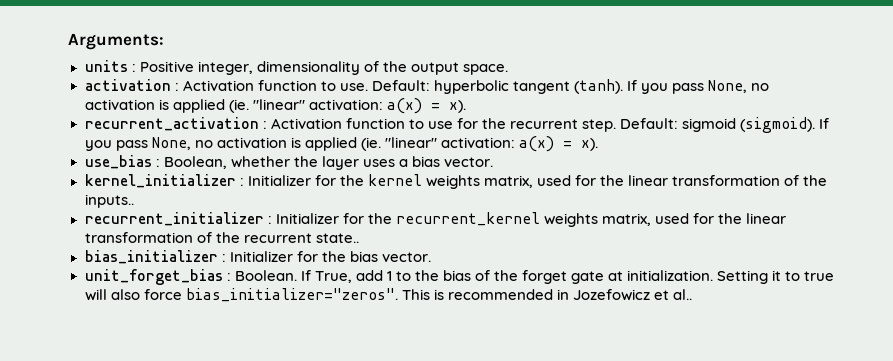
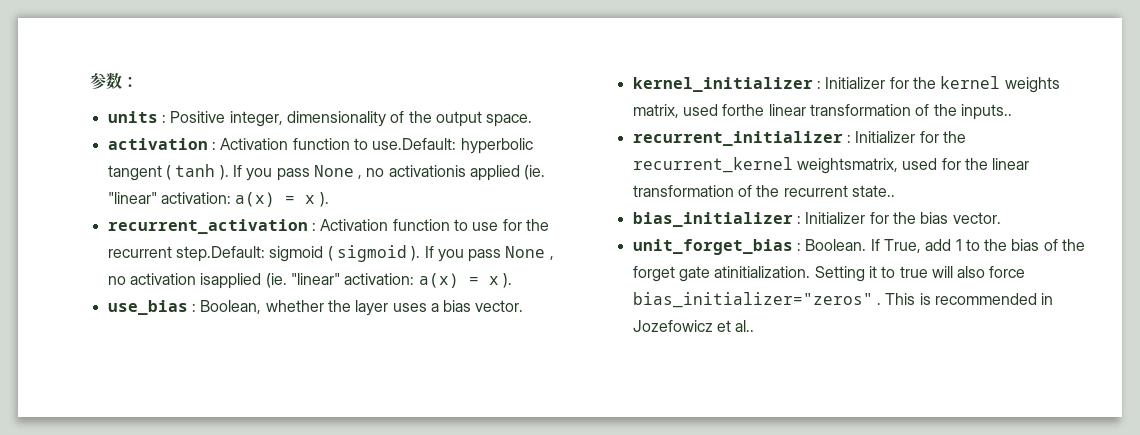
- Arguments:
+ 参数：
- activation : Activation function to use. Default: hyperbolic tangent (tanh). If you pass None, no activation is applied (ie. "linear" activation: a(x) = x).
+ activation : Activation function to use.Default: hyperbolic tangent ( tanh ). If you pass None , no activationis applied (ie. "linear" activation: a(x) = x ).
- recurrent_activation : Activation function to use for the recurrent step. Default: sigmoid (sigmoid). If you pass None, no activation is applied (ie. "linear" activation: a(x) = x).
+ recurrent_activation : Activation function to use for the recurrent step.Default: sigmoid ( sigmoid ). If you pass None , no activation isapplied (ie. "linear" activation: a(x) = x ).
- kernel_initializer : Initializer for the kernel weights matrix, used for the linear transformation of the inputs..
+ kernel_initializer : Initializer for the kernel weights matrix, used forthe linear transformation of the inputs..
- recurrent_initializer : Initializer for the recurrent_kernel weights matrix, used for the linear transformation of the recurrent state..
+ recurrent_initializer : Initializer for the recurrent_kernel weightsmatrix, used for the linear transformation of the recurrent state..
- If True, add 1 to the bias of the forget gate at initialization.
+ If True, add 1 to the bias of the forget gate atinitialization.
- Setting it to true will also force bias_initializer="zeros".
+ Setting it to true will also force bias_initializer="zeros" .

